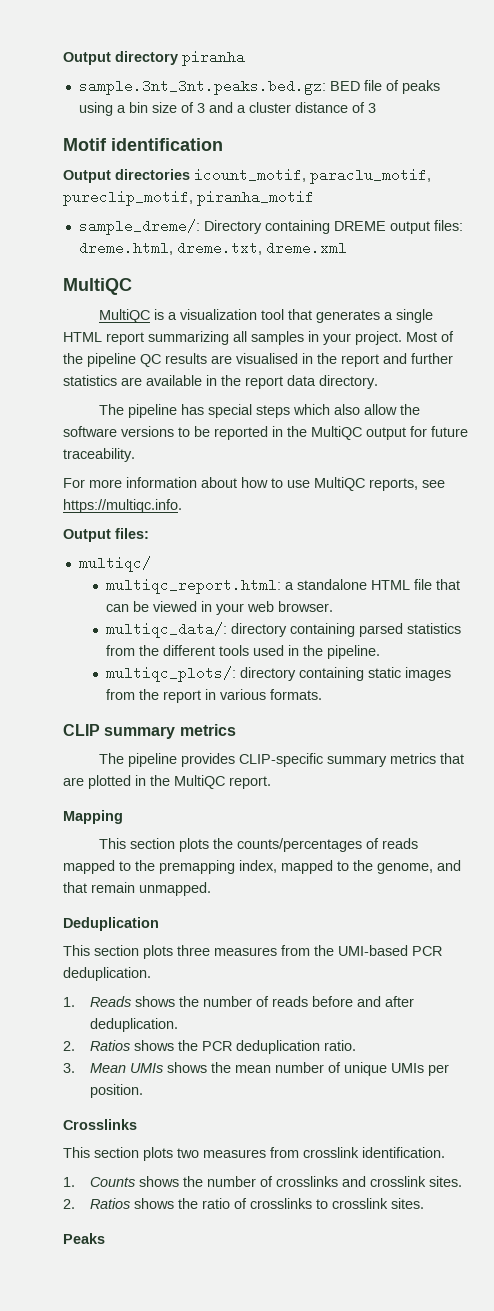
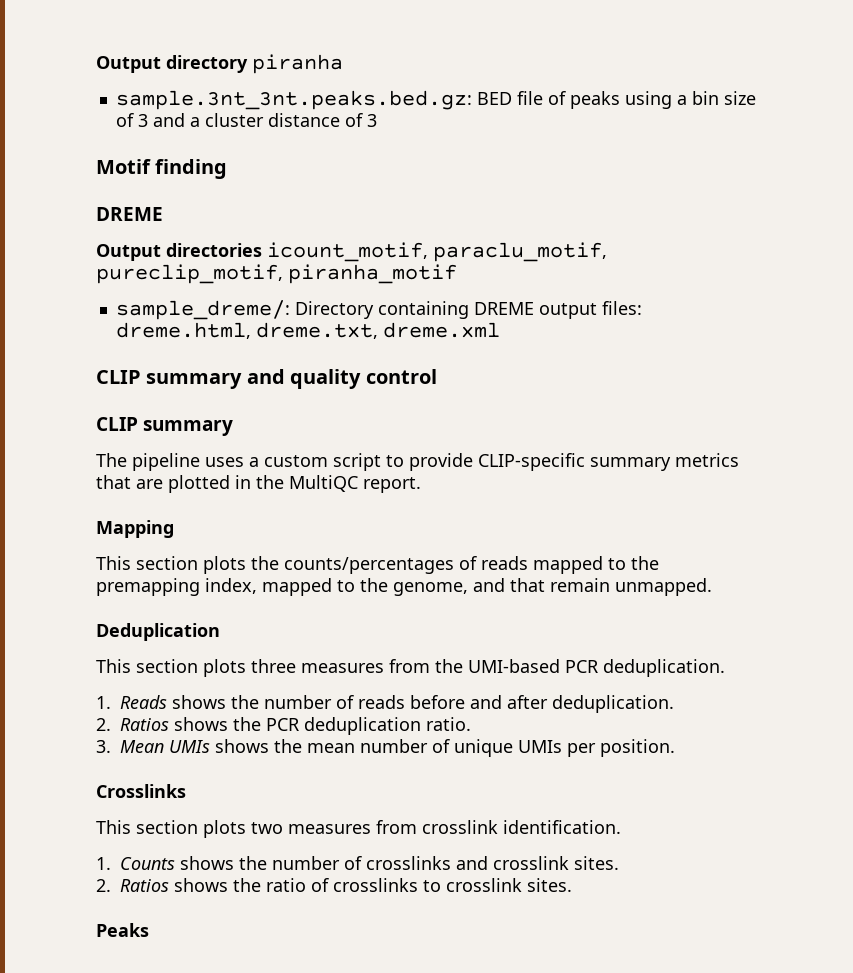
- Motif identification
+ Motif finding
+ DREME
  sample_dreme/: Directory containing DREME output files: dreme.html, dreme.txt, dreme.xml
- MultiQC
- MultiQC is a visualization tool that generates a single HTML report summarizing all samples in your project. Most of the pipeline QC results are visualised in the report and further statistics are available in the report data directory.
- The pipeline has special steps which also allow the software versions to be reported in the MultiQC output for future traceability.
- For more information about how to use MultiQC reports, see https://multiqc.info.
- Output files:
- multiqc/
- multiqc_report.html: a standalone HTML file that can be viewed in your web browser.
- multiqc_data/: directory containing parsed statistics from the different tools used in the pipeline.
- multiqc_plots/: directory containing static images from the report in various formats.
- CLIP summary metrics
- The pipeline provides CLIP-specific summary metrics that are plotted in the MultiQC report.
+ CLIP summary and quality control
+ CLIP summary
+ The pipeline uses a custom script to provide CLIP-specific summary metrics that are plotted in the MultiQC report.

